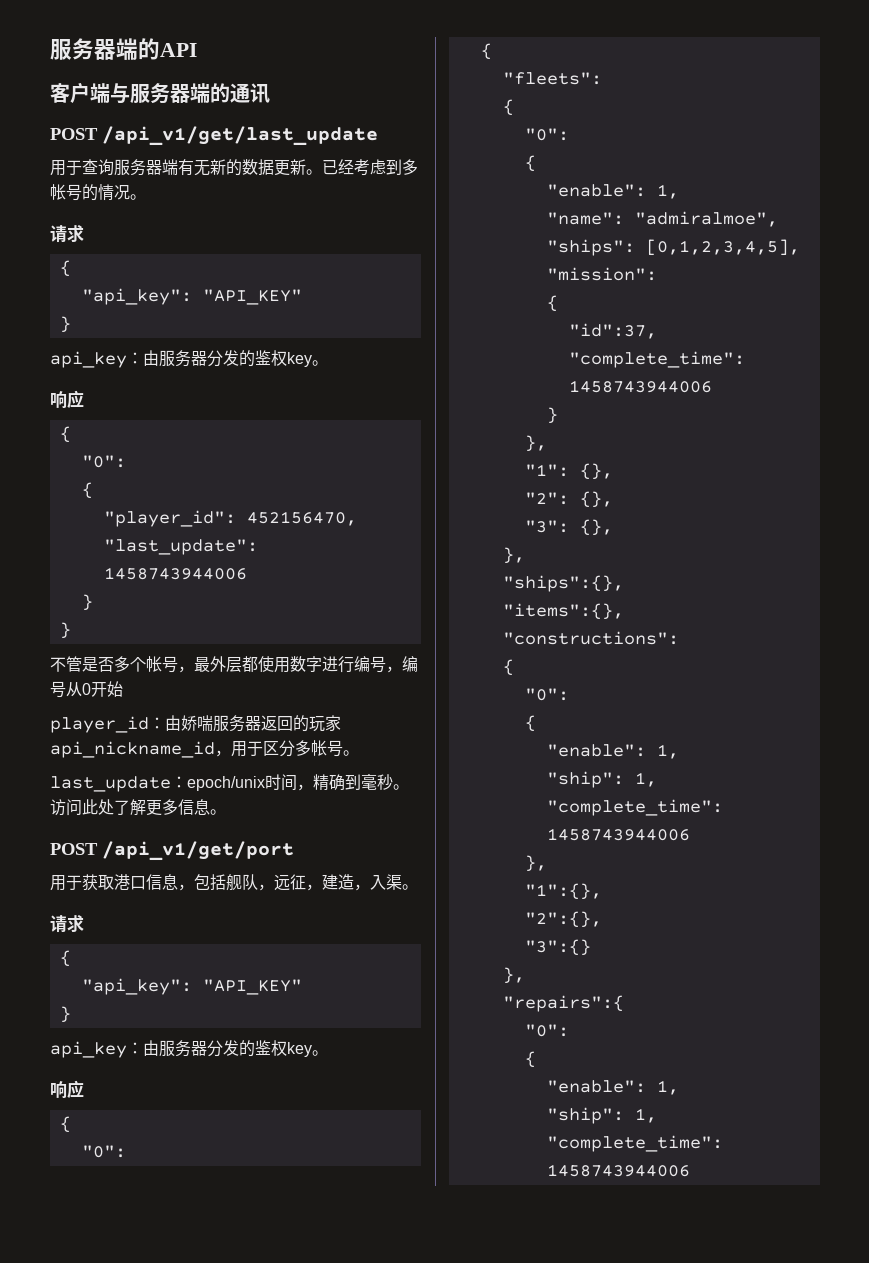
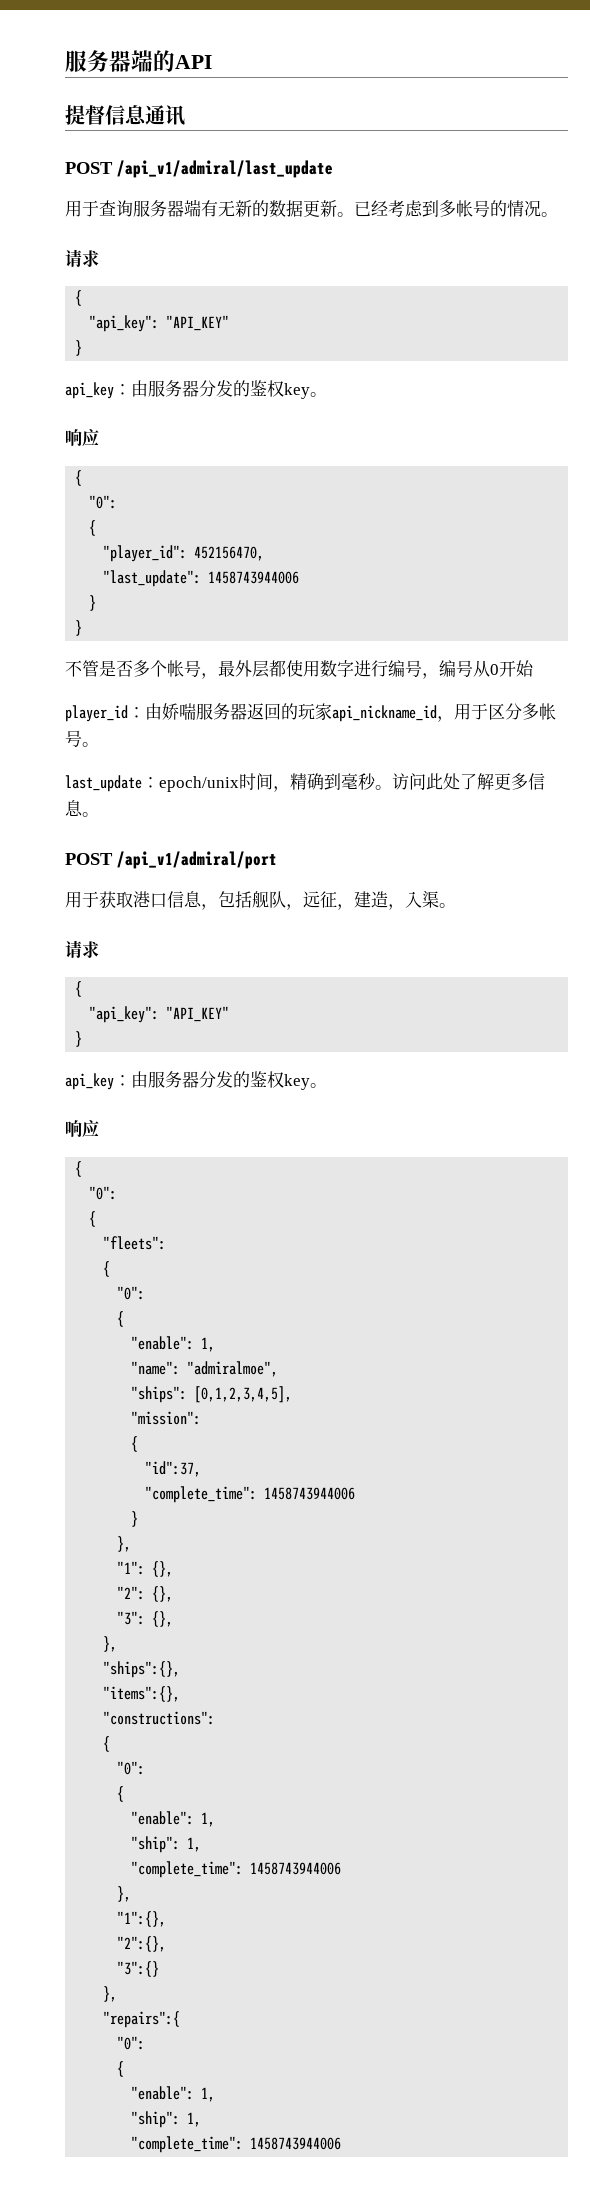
- 客户端与服务器端的通讯
+ 提督信息通讯
- POST /api_v1/get/last_update
+ POST /api_v1/admiral/last_update
- POST /api_v1/get/port
+ POST /api_v1/admiral/port

